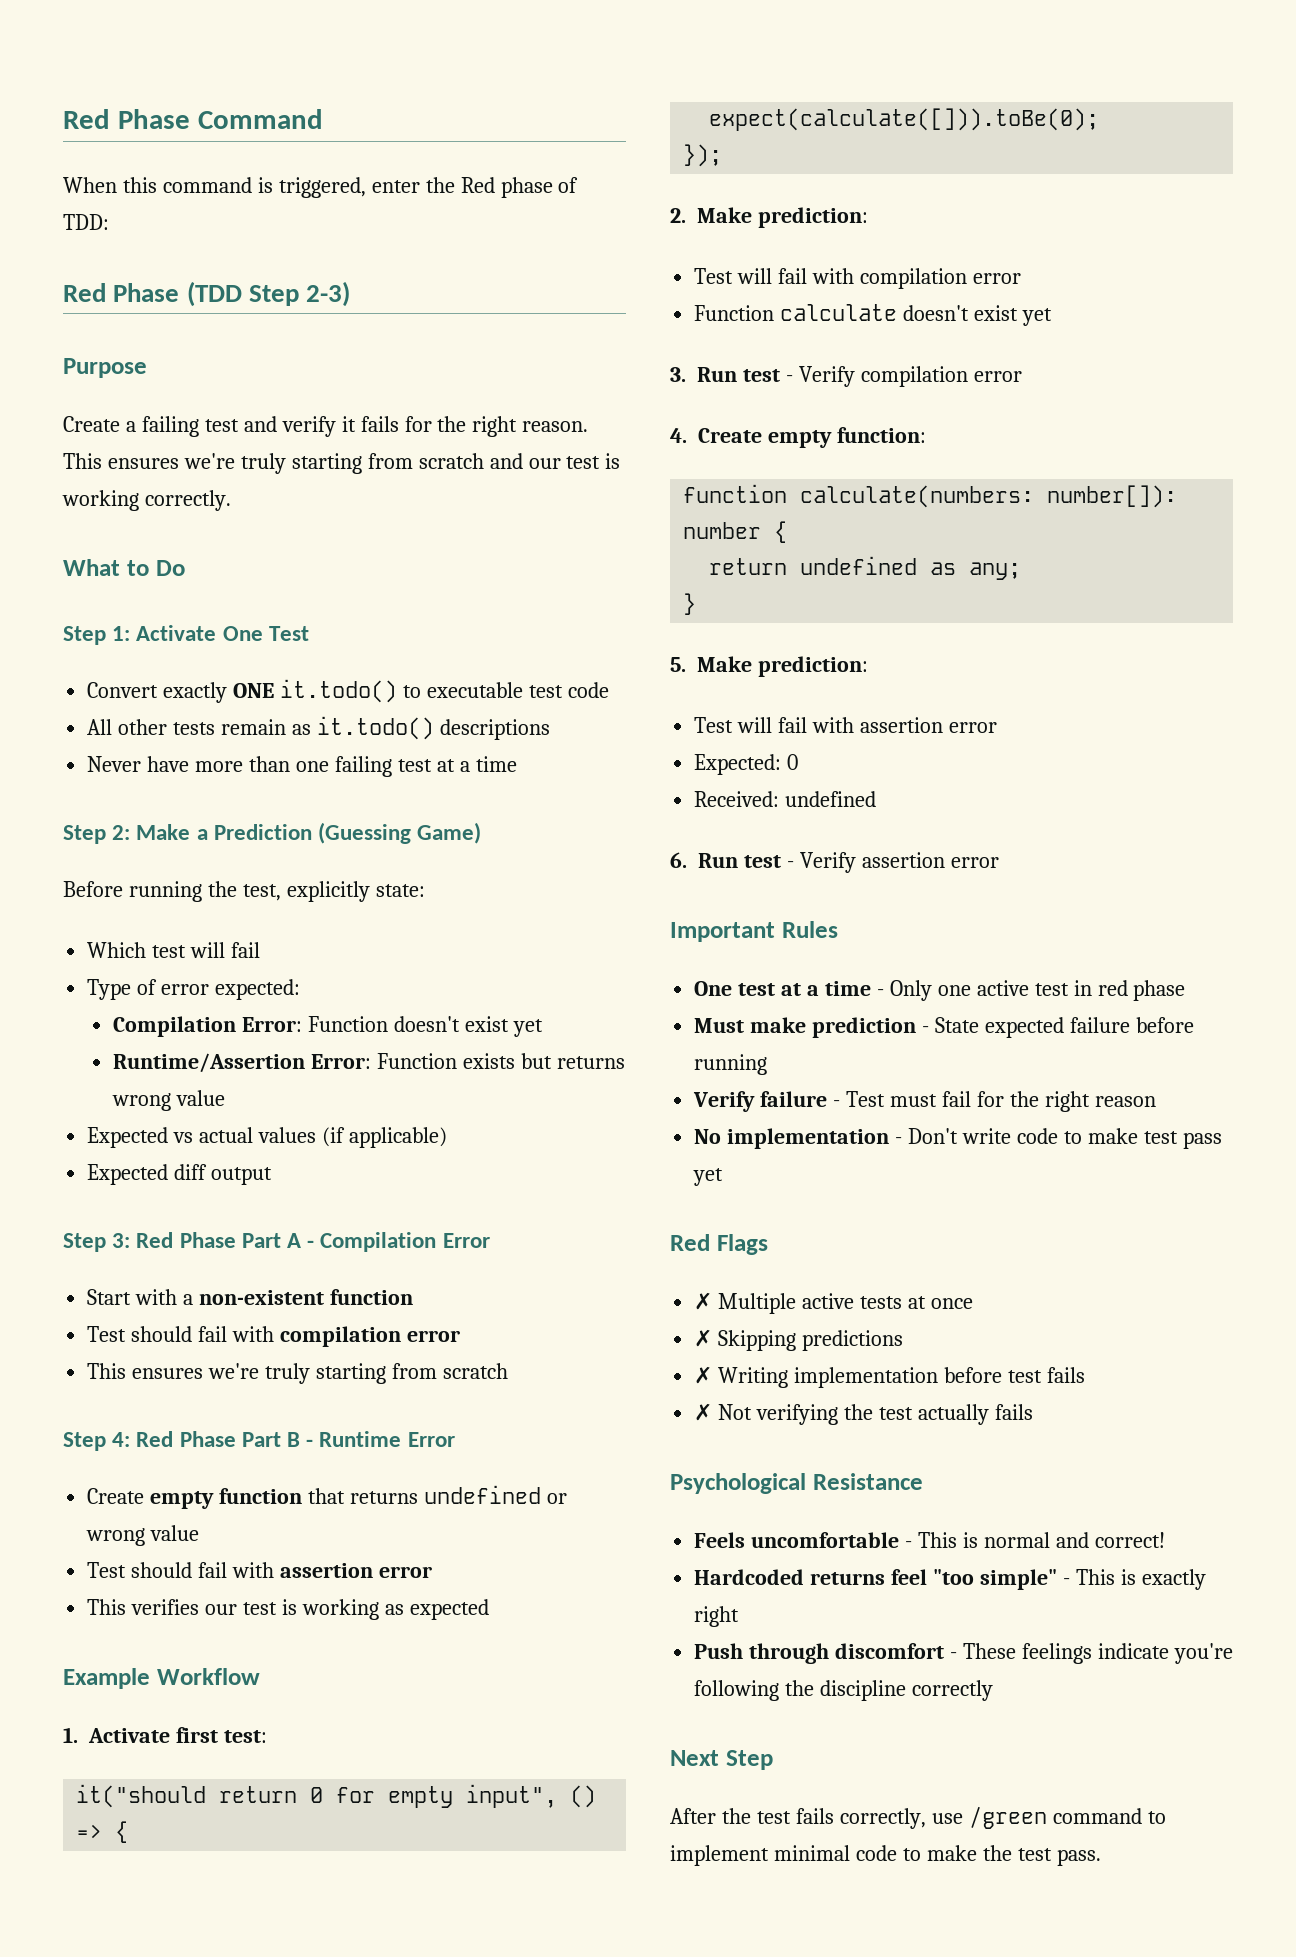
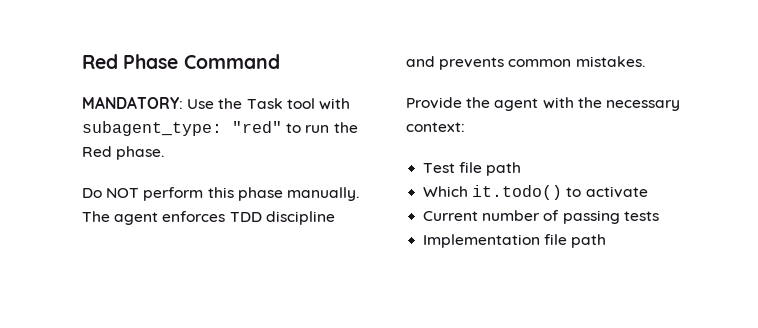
- When this command is triggered, enter the Red phase of TDD:
- Red Phase (TDD Step 2-3)
- Purpose
- Create a failing test and verify it fails for the right reason. This ensures we're truly starting from scratch and our test is working correctly.
- What to Do
- Step 1: Activate One Test
- Convert exactly ONE it.todo() to executable test code
- All other tests remain as it.todo() descriptions
- Never have more than one failing test at a time
- Step 2: Make a Prediction (Guessing Game)
- Before running the test, explicitly state:
- Which test will fail
- Type of error expected:
- Compilation Error: Function doesn't exist yet
- Runtime/Assertion Error: Function exists but returns wrong value
- Expected vs actual values (if applicable)
- Expected diff output
- Step 3: Red Phase Part A - Compilation Error
- Start with a non-existent function
- Test should fail with compilation error
- This ensures we're truly starting from scratch
- Step 4: Red Phase Part B - Runtime Error
- Create empty function that returns undefined or wrong value
- Test should fail with assertion error
- This verifies our test is working as expected
- Example Workflow
- 1. Activate first test:
- it("should return 0 for empty input", () => {
- expect(calculate([])).toBe(0);
- });
- 2. Make prediction:
- Test will fail with compilation error
- Function calculate doesn't exist yet
- 3. Run test - Verify compilation error
- 4. Create empty function:
- function calculate(numbers: number[]): number {
- return undefined as any;
- }
- 5. Make prediction:
- Test will fail with assertion error
- Expected: 0
- Received: undefined
- 6. Run test - Verify assertion error
- Important Rules
- One test at a time - Only one active test in red phase
- Must make prediction - State expected failure before running
- Verify failure - Test must fail for the right reason
- No implementation - Don't write code to make test pass yet
- Red Flags
- ✗ Multiple active tests at once
- ✗ Skipping predictions
- ✗ Writing implementation before test fails
- ✗ Not verifying the test actually fails
- Psychological Resistance
- Feels uncomfortable - This is normal and correct!
- Hardcoded returns feel "too simple" - This is exactly right
- Push through discomfort - These feelings indicate you're following the discipline correctly
- Next Step
- After the test fails correctly, use /green command to implement minimal code to make the test pass.
+ MANDATORY: Use the Task tool with subagent_type: "red" to run the Red phase.
+ Do NOT perform this phase manually. The agent enforces TDD discipline and prevents common mistakes.
+ Provide the agent with the necessary context:
+ Test file path
+ Which it.todo() to activate
+ Current number of passing tests
+ Implementation file path

